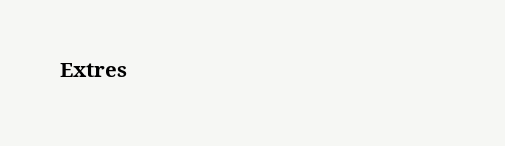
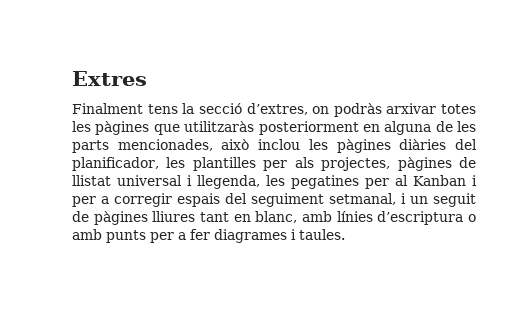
+ Finalment tens la secció d’extres, on podràs arxivar totes les pàgines que utilitzaràs posteriorment en alguna de les parts mencionades, això inclou les pàgines diàries del planificador, les plantilles per als projectes, pàgines de llistat universal i llegenda, les pegatines per al Kanban i per a corregir espais del seguiment setmanal, i un seguit de pàgines lliures tant en blanc, amb línies d’escriptura o amb punts per a fer diagrames i taules.

